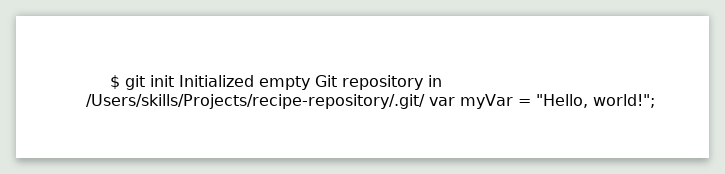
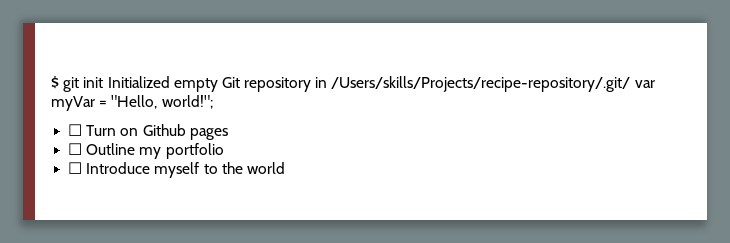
+ ☐ Turn on Github pages
+ ☐ Outline my portfolio
+ ☐ Introduce myself to the world

